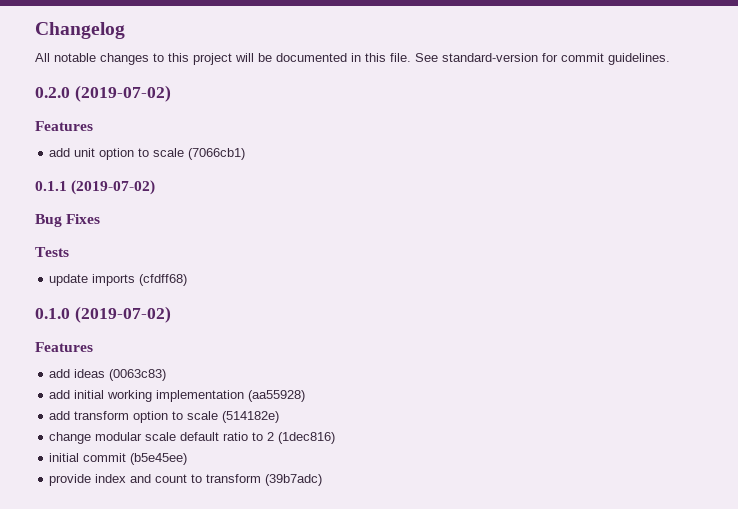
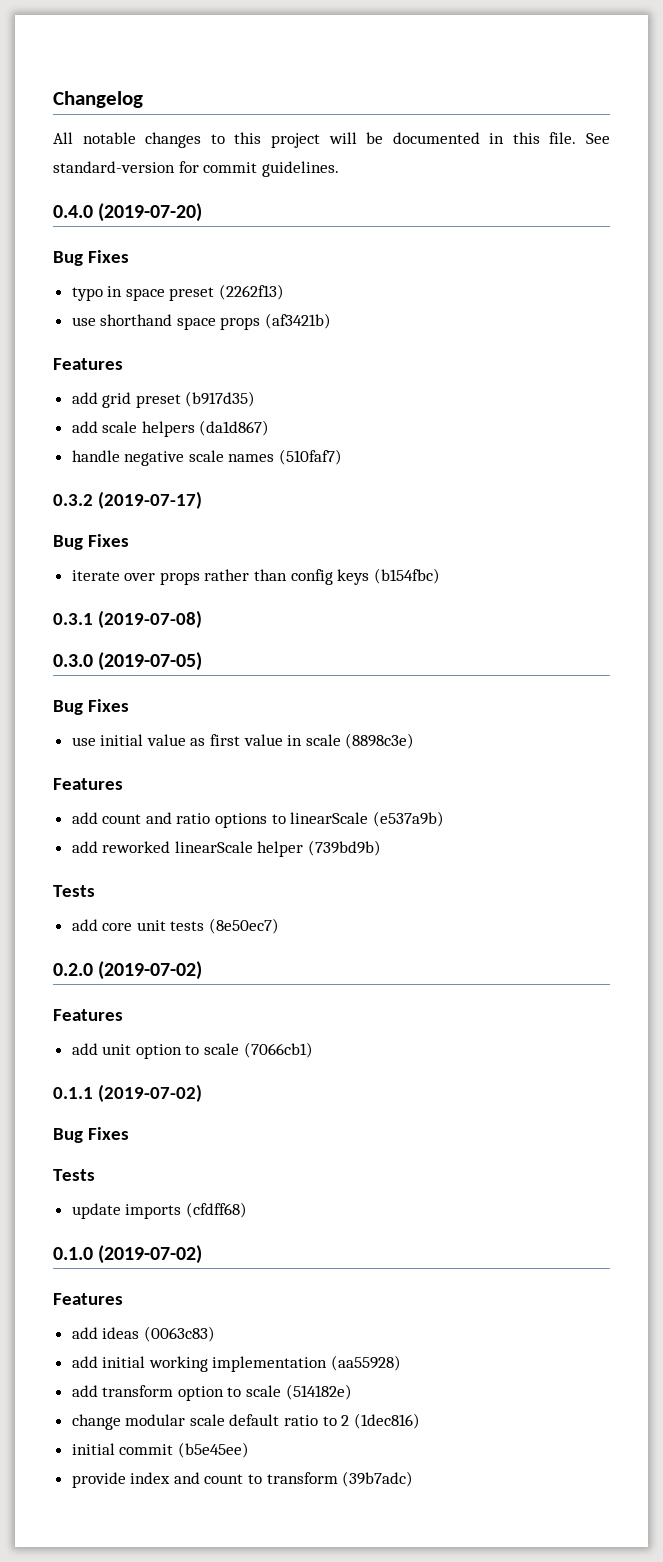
+ 0.4.0 (2019-07-20)
+ Bug Fixes
+ typo in space preset (2262f13)
+ use shorthand space props (af3421b)
+ Features
+ add grid preset (b917d35)
+ add scale helpers (da1d867)
+ handle negative scale names (510faf7)
+ 0.3.2 (2019-07-17)
+ Bug Fixes
+ iterate over props rather than config keys (b154fbc)
+ 0.3.1 (2019-07-08)
+ 0.3.0 (2019-07-05)
+ Bug Fixes
+ use initial value as first value in scale (8898c3e)
+ Features
+ add count and ratio options to linearScale (e537a9b)
+ add reworked linearScale helper (739bd9b)
+ Tests
+ add core unit tests (8e50ec7)

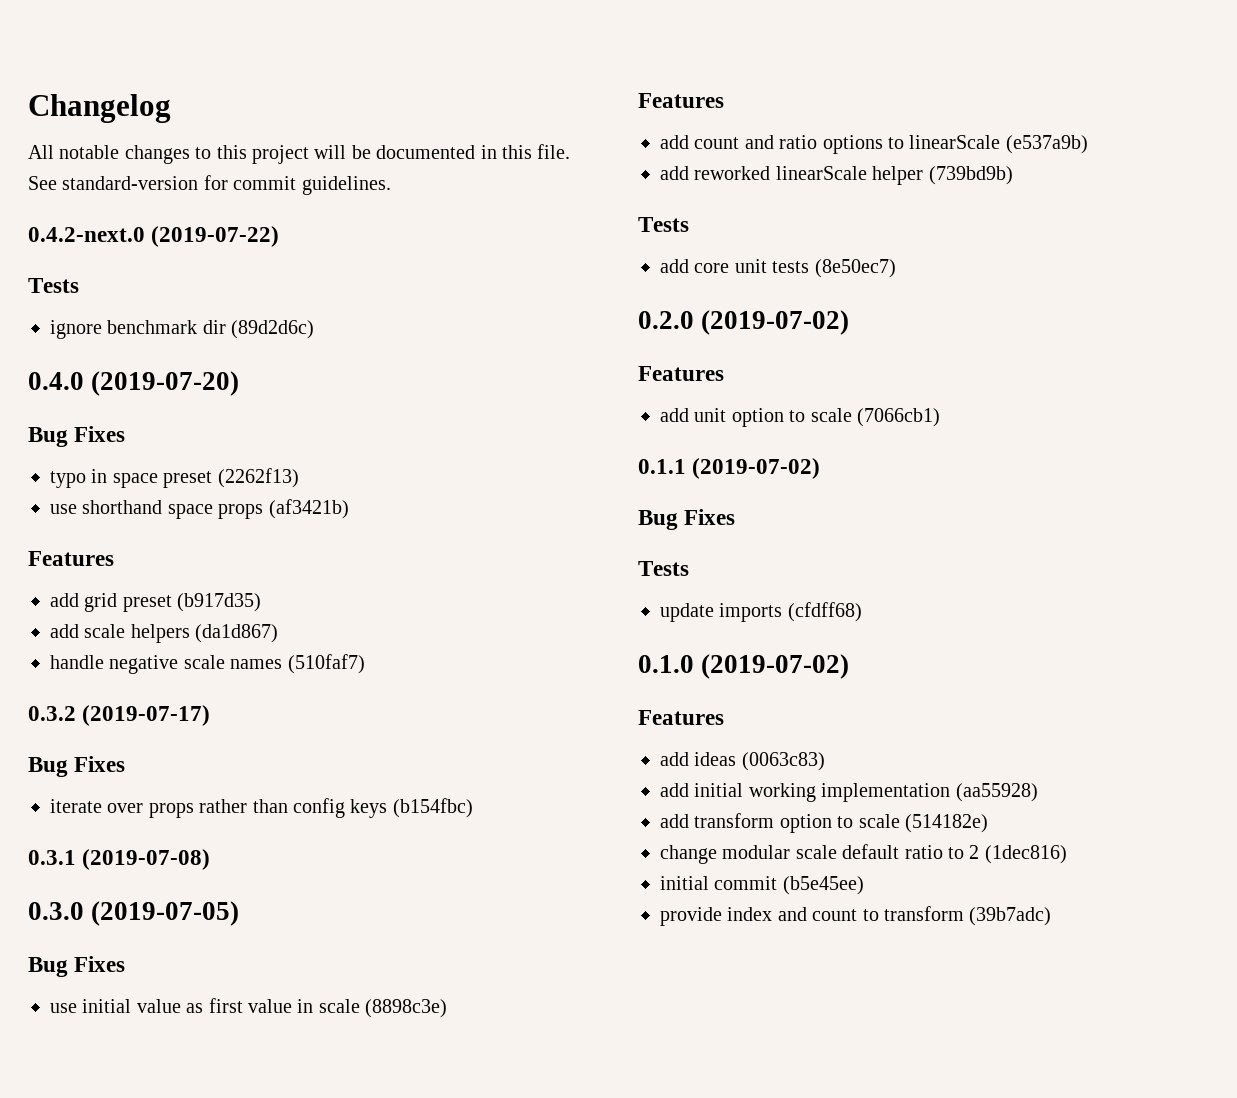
+ 0.4.2-next.0 (2019-07-22)
+ Tests
+ ignore benchmark dir (89d2d6c)

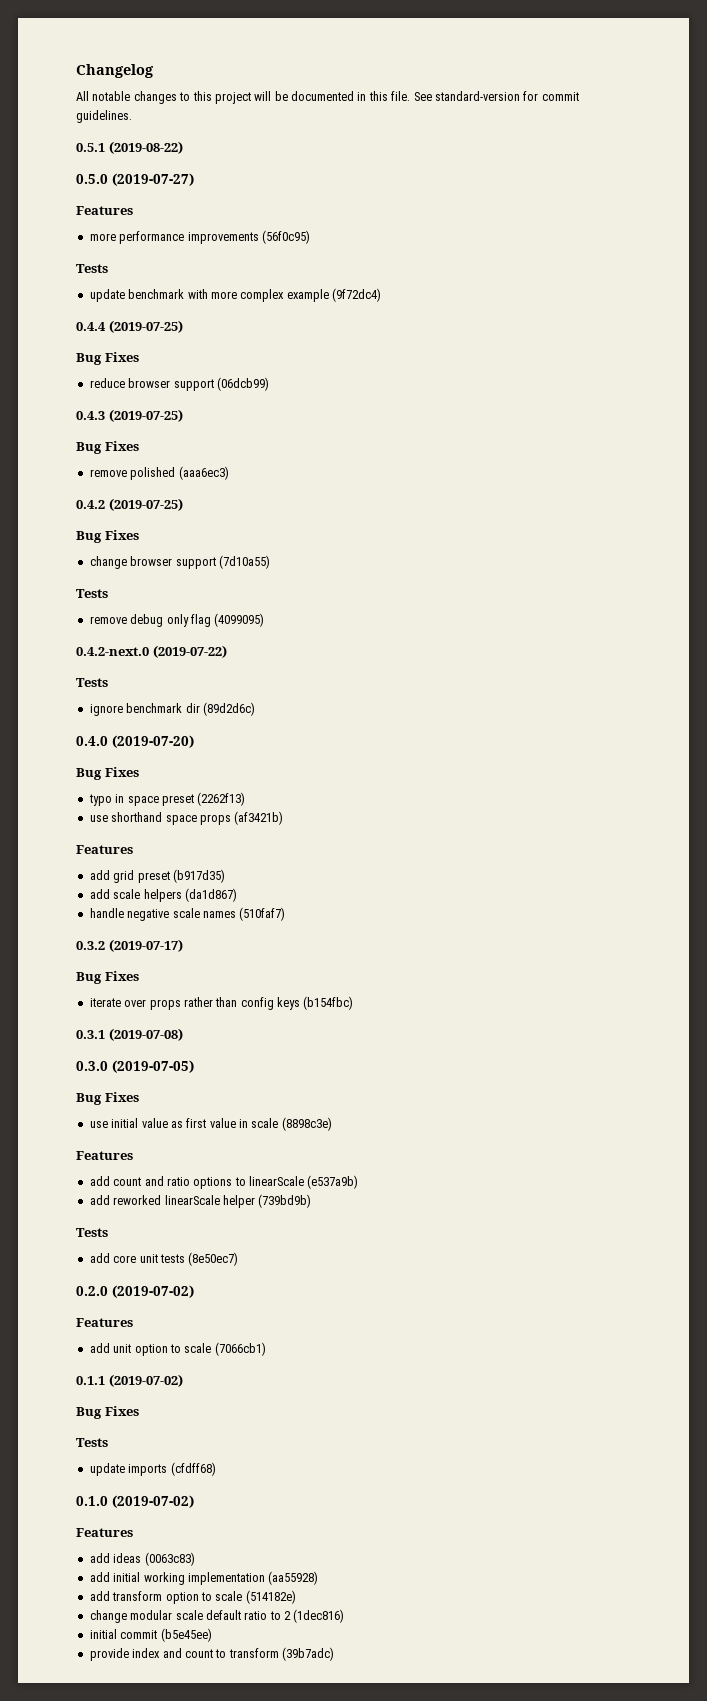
+ 0.5.1 (2019-08-22)
+ 0.5.0 (2019-07-27)
+ Features
+ more performance improvements (56f0c95)
+ Tests
+ update benchmark with more complex example (9f72dc4)
+ 0.4.4 (2019-07-25)
+ Bug Fixes
+ reduce browser support (06dcb99)
+ 0.4.3 (2019-07-25)
+ Bug Fixes
+ remove polished (aaa6ec3)
+ 0.4.2 (2019-07-25)
+ Bug Fixes
+ change browser support (7d10a55)
+ Tests
+ remove debug only flag (4099095)

